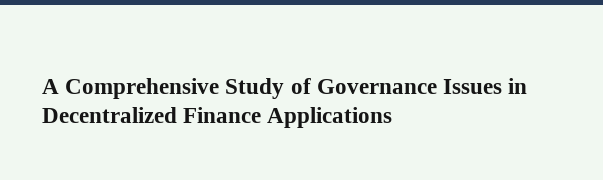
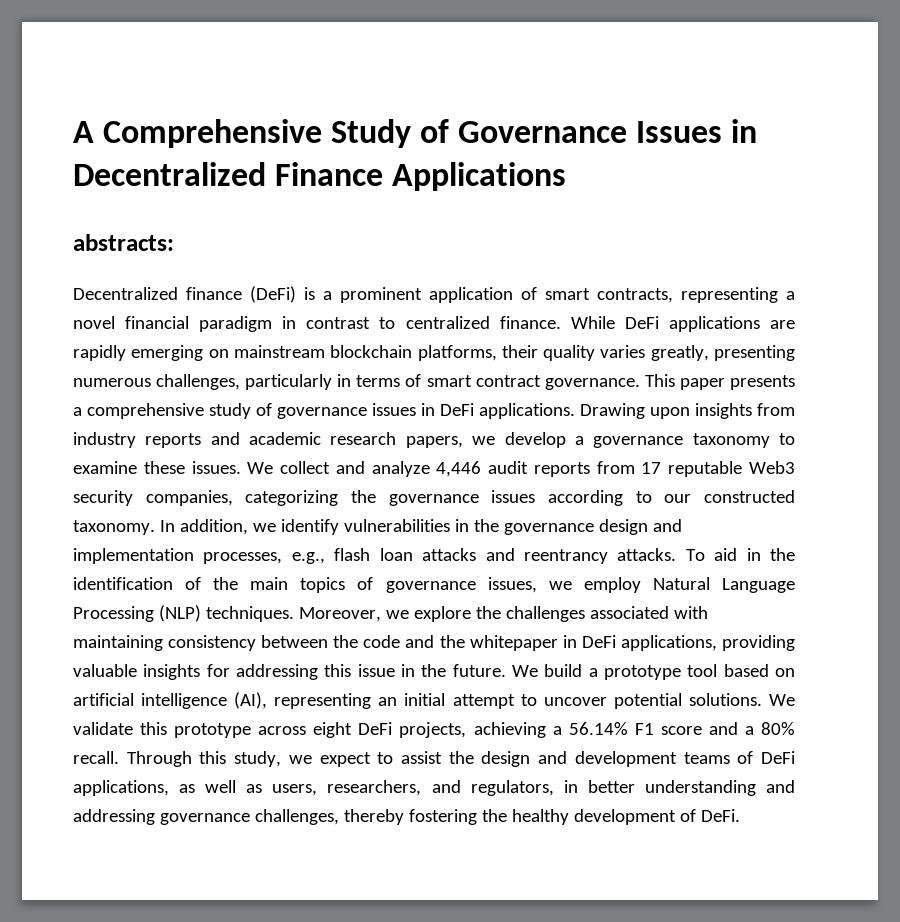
+ abstracts:
+ Decentralized finance (DeFi) is a prominent application of smart contracts, representing a novel financial paradigm in contrast to centralized finance. While DeFi applications are rapidly emerging on mainstream blockchain platforms, their quality varies greatly, presenting numerous challenges, particularly in terms of smart contract governance. This paper presents a comprehensive study of governance issues in DeFi applications. Drawing upon insights from industry reports and academic research papers, we develop a governance taxonomy to examine these issues. We collect and analyze 4,446 audit reports from 17 reputable Web3 security companies, categorizing the governance issues according to our constructed taxonomy. In addition, we identify vulnerabilities in the governance design and implementation processes, e.g., flash loan attacks and reentrancy attacks. To aid in the identification of the main topics of governance issues, we employ Natural Language Processing (NLP) techniques. Moreover, we explore the challenges associated with maintaining consistency between the code and the whitepaper in DeFi applications, providing valuable insights for addressing this issue in the future. We build a prototype tool based on artificial intelligence (AI), representing an initial attempt to uncover potential solutions. We validate this prototype across eight DeFi projects, achieving a 56.14% F1 score and a 80% recall. Through this study, we expect to assist the design and development teams of DeFi applications, as well as users, researchers, and regulators, in better understanding and addressing governance challenges, thereby fostering the healthy development of DeFi.

